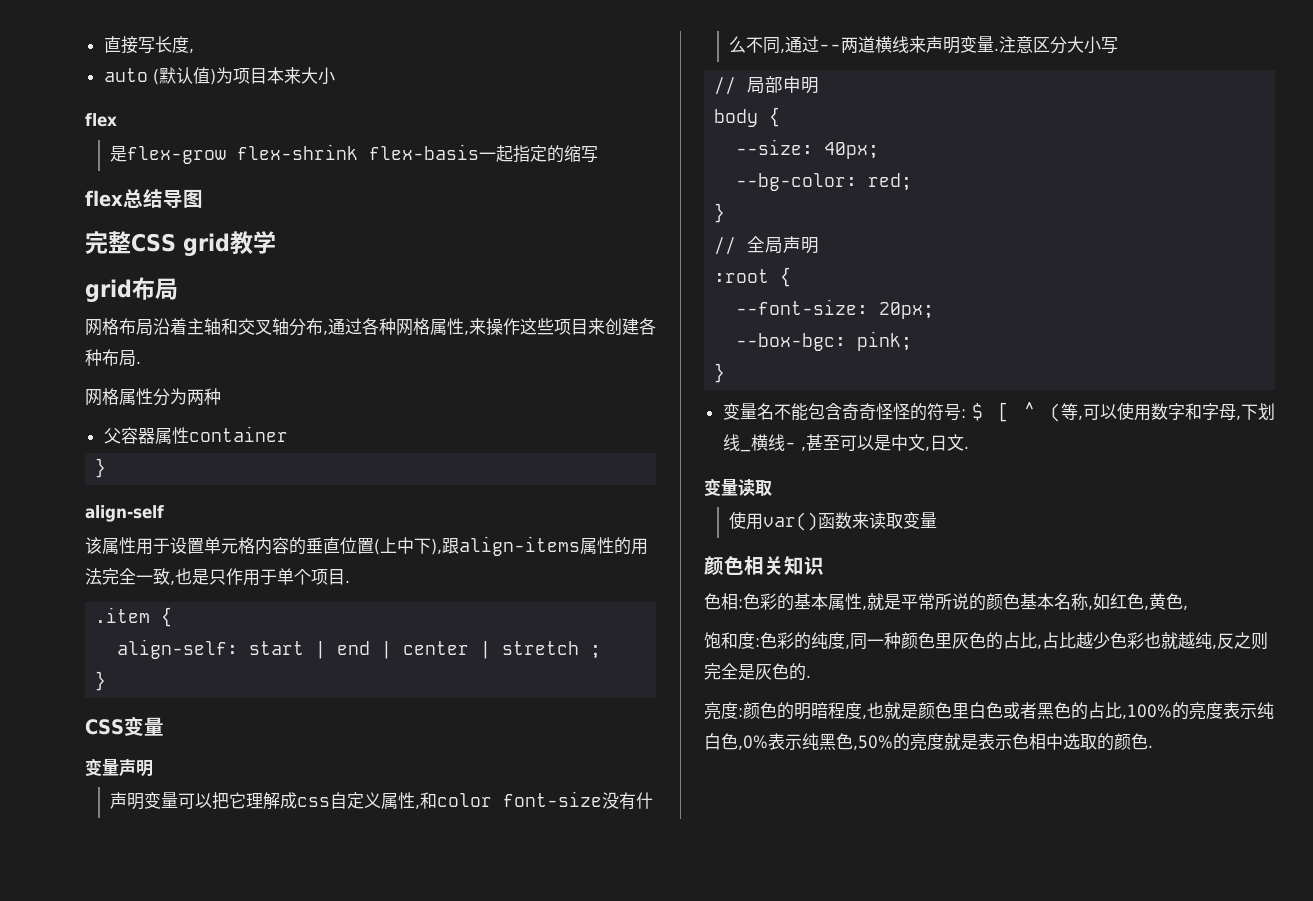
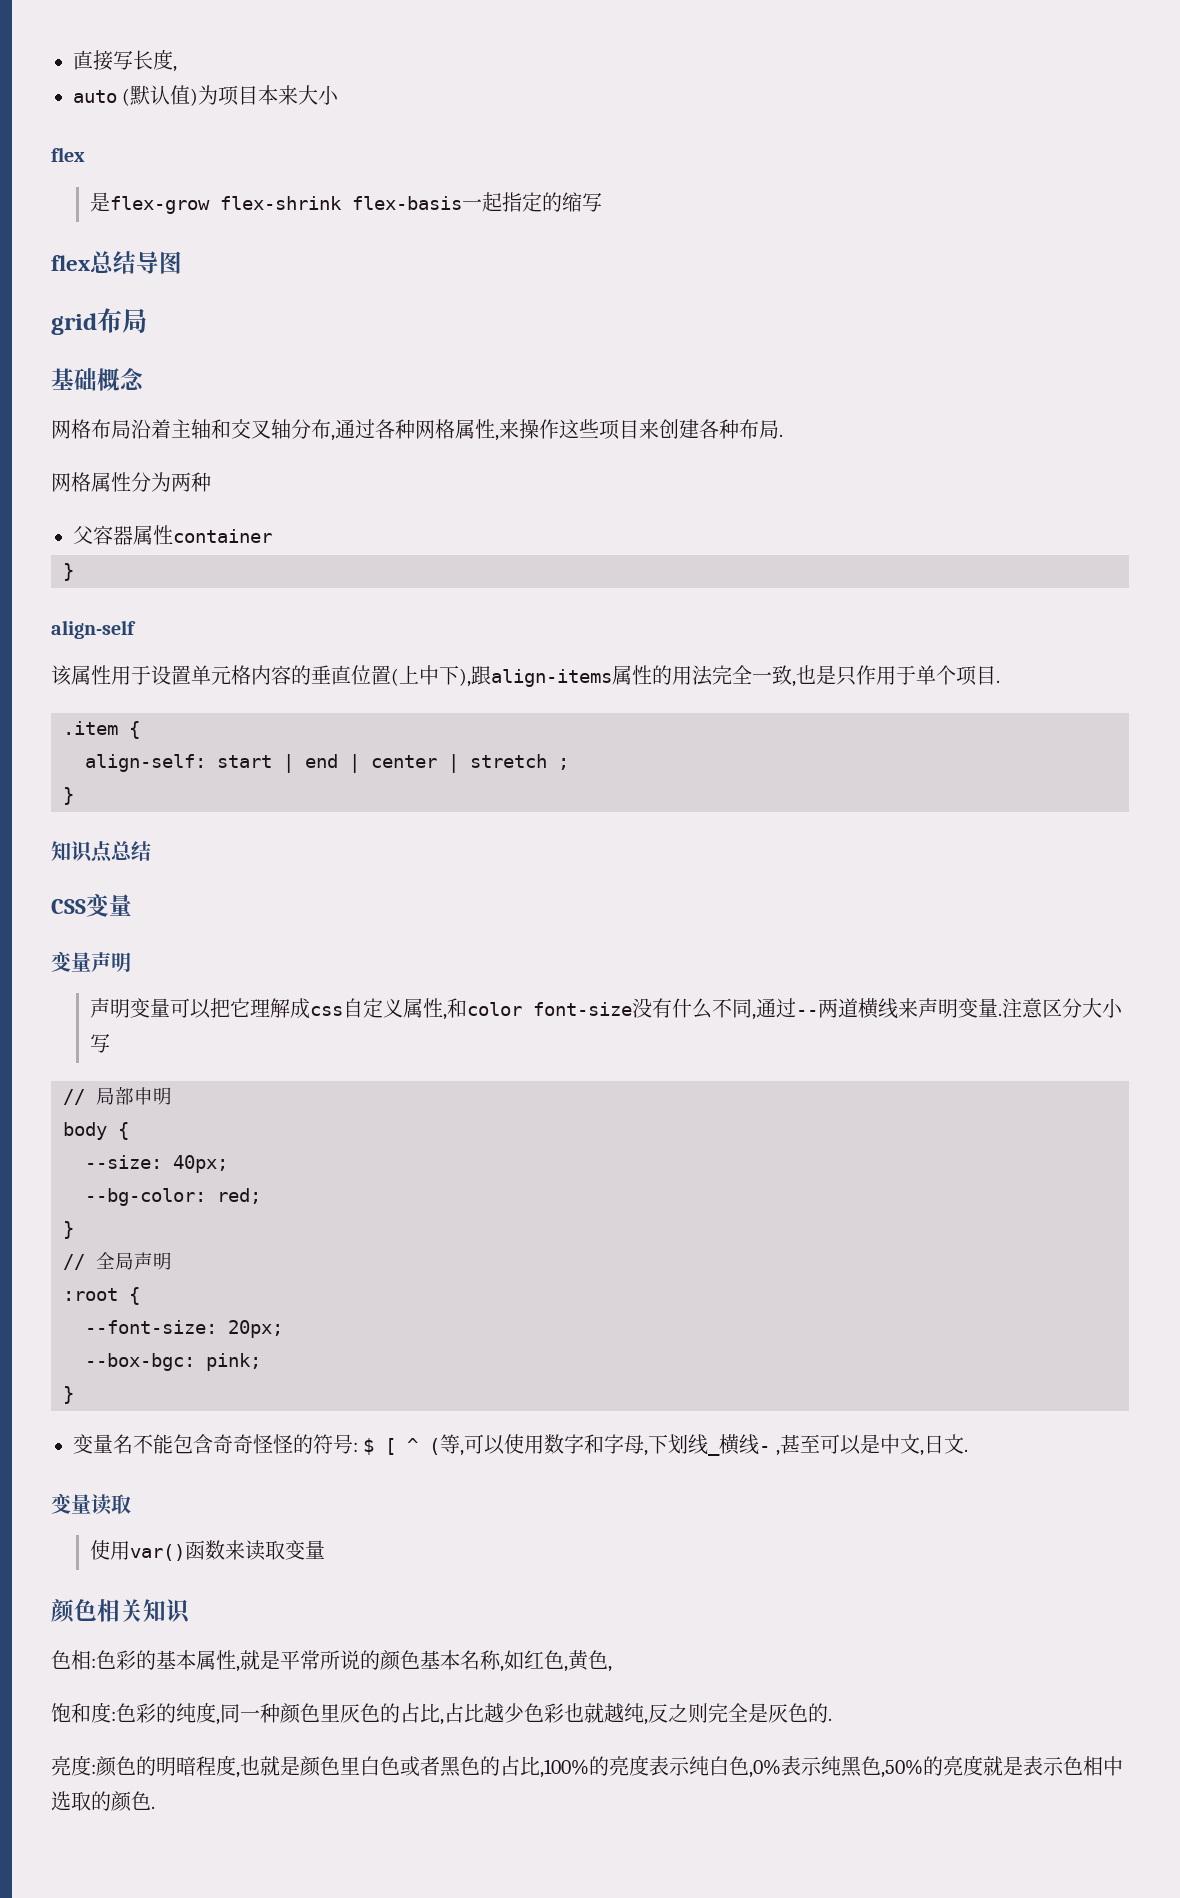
- 完整CSS grid教学
+ 基础概念
+ 知识点总结

